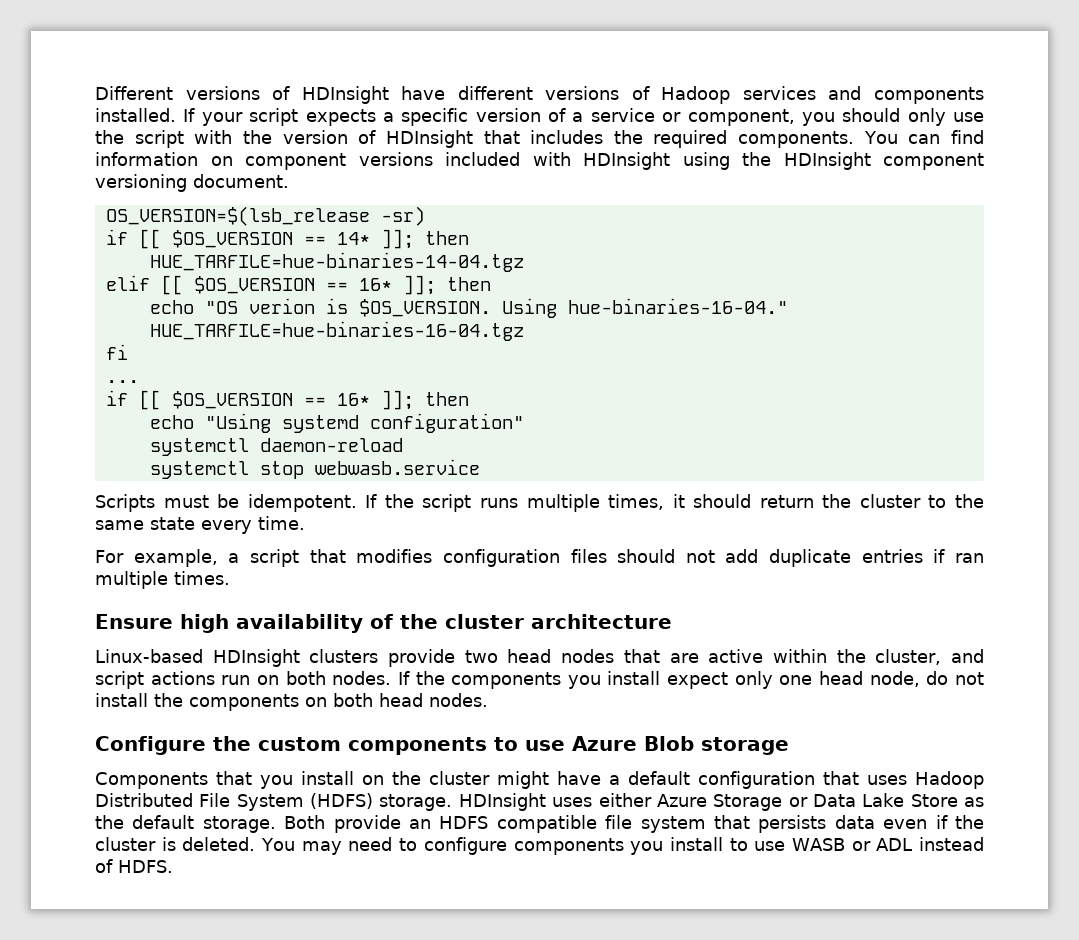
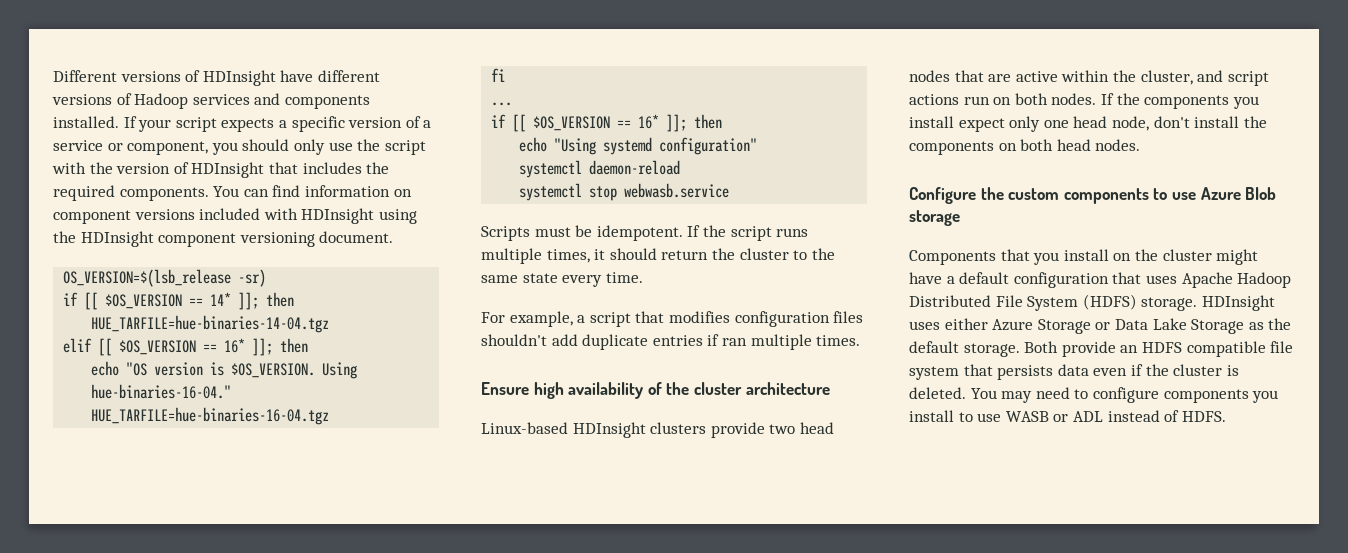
- echo "OS verion is $OS_VERSION.
+ echo "OS version is $OS_VERSION.
- For example, a script that modifies configuration files should not add duplicate entries if ran multiple times.
+ For example, a script that modifies configuration files shouldn't add duplicate entries if ran multiple times.
- If the components you install expect only one head node, do not install the components on both head nodes.
+ If the components you install expect only one head node, don't install the components on both head nodes.
- Components that you install on the cluster might have a default configuration that uses Hadoop Distributed File System (HDFS) storage.
+ Components that you install on the cluster might have a default configuration that uses Apache Hadoop Distributed File System (HDFS) storage.
- HDInsight uses either Azure Storage or Data Lake Store as the default storage.
+ HDInsight uses either Azure Storage or Data Lake Storage as the default storage.

